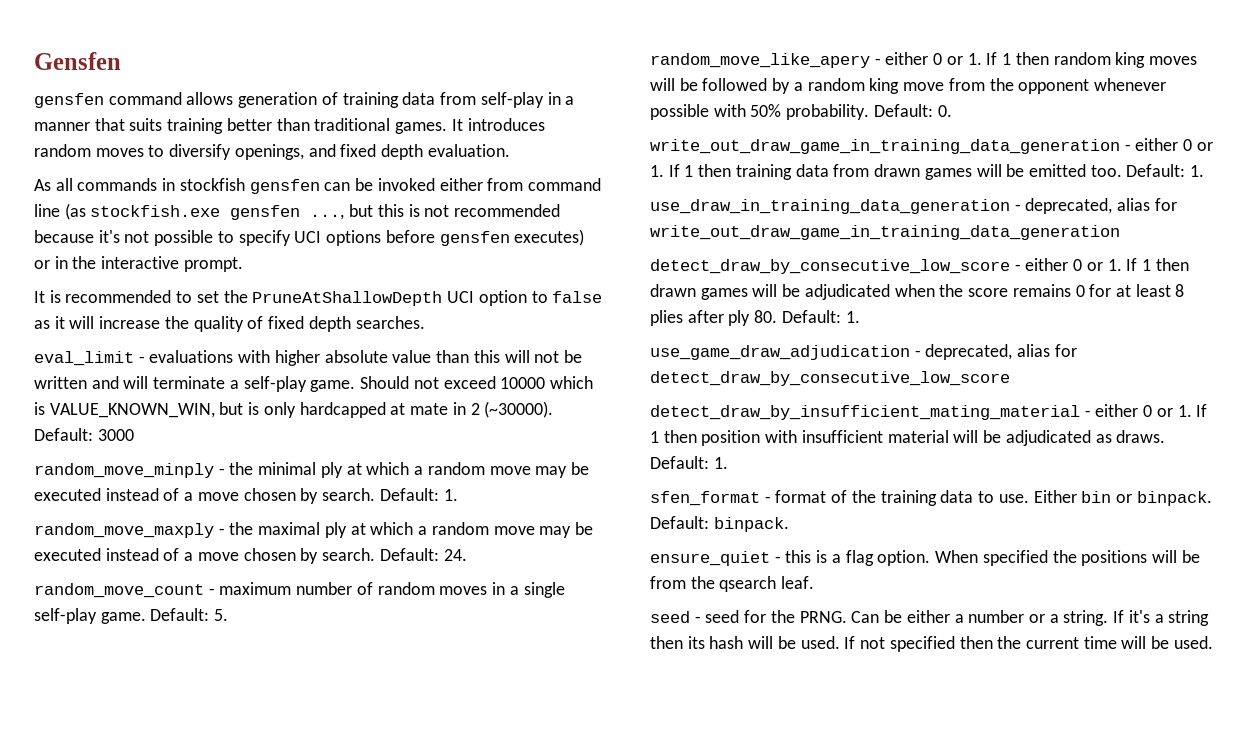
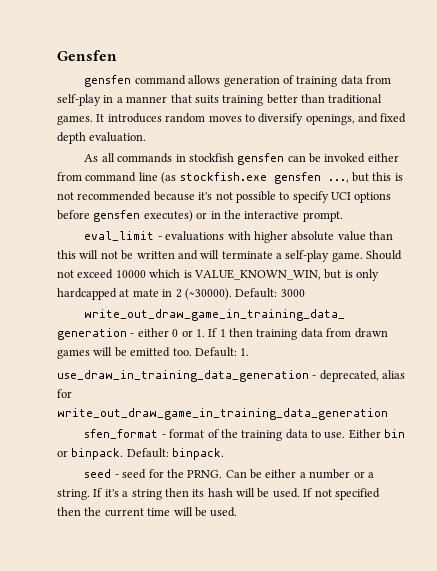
- It is recommended to set the PruneAtShallowDepth UCI option to false as it will increase the quality of fixed depth searches.
- random_move_minply - the minimal ply at which a random move may be executed instead of a move chosen by search. Default: 1.
- random_move_maxply - the maximal ply at which a random move may be executed instead of a move chosen by search. Default: 24.
- random_move_count - maximum number of random moves in a single self-play game. Default: 5.
- random_move_like_apery - either 0 or 1. If 1 then random king moves will be followed by a random king move from the opponent whenever possible with 50% probability. Default: 0.
- detect_draw_by_consecutive_low_score - either 0 or 1. If 1 then drawn games will be adjudicated when the score remains 0 for at least 8 plies after ply 80. Default: 1.
- use_game_draw_adjudication - deprecated, alias for detect_draw_by_consecutive_low_score
- detect_draw_by_insufficient_mating_material - either 0 or 1. If 1 then position with insufficient material will be adjudicated as draws. Default: 1.
- ensure_quiet - this is a flag option. When specified the positions will be from the qsearch leaf.

